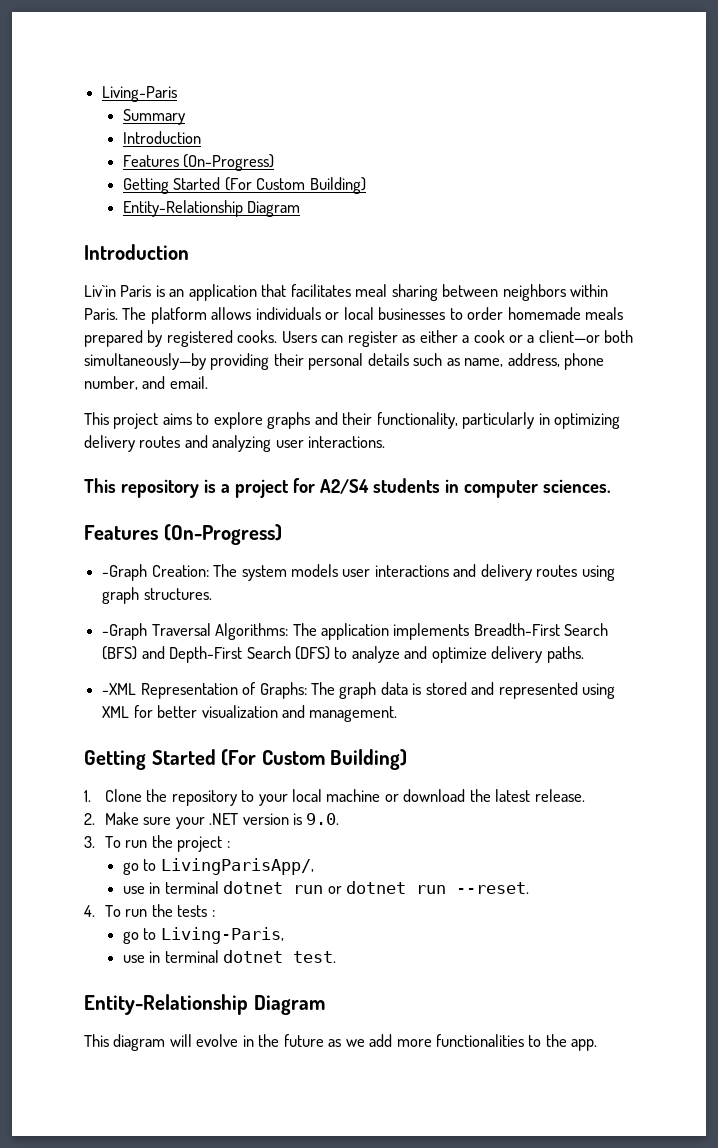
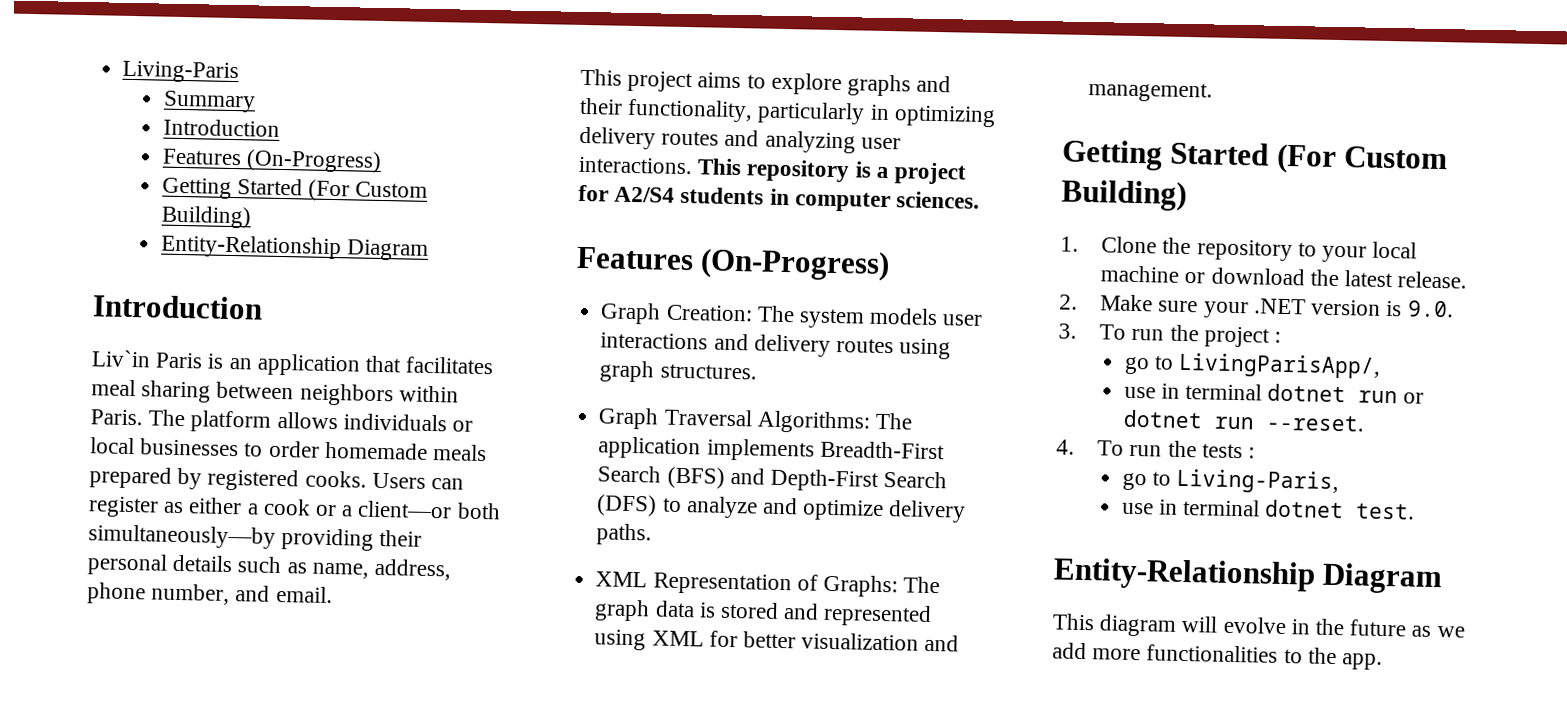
- This project aims to explore graphs and their functionality, particularly in optimizing delivery routes and analyzing user interactions.
- This repository is a project for A2/S4 students in computer sciences.
+ This project aims to explore graphs and their functionality, particularly in optimizing delivery routes and analyzing user interactions. This repository is a project for A2/S4 students in computer sciences.
- -Graph Creation: The system models user interactions and delivery routes using graph structures.
+ Graph Creation: The system models user interactions and delivery routes using graph structures.
- -Graph Traversal Algorithms: The application implements Breadth-First Search (BFS) and Depth-First Search (DFS) to analyze and optimize delivery paths.
+ Graph Traversal Algorithms: The application implements Breadth-First Search (BFS) and Depth-First Search (DFS) to analyze and optimize delivery paths.
- -XML Representation of Graphs: The graph data is stored and represented using XML for better visualization and management.
+ XML Representation of Graphs: The graph data is stored and represented using XML for better visualization and management.

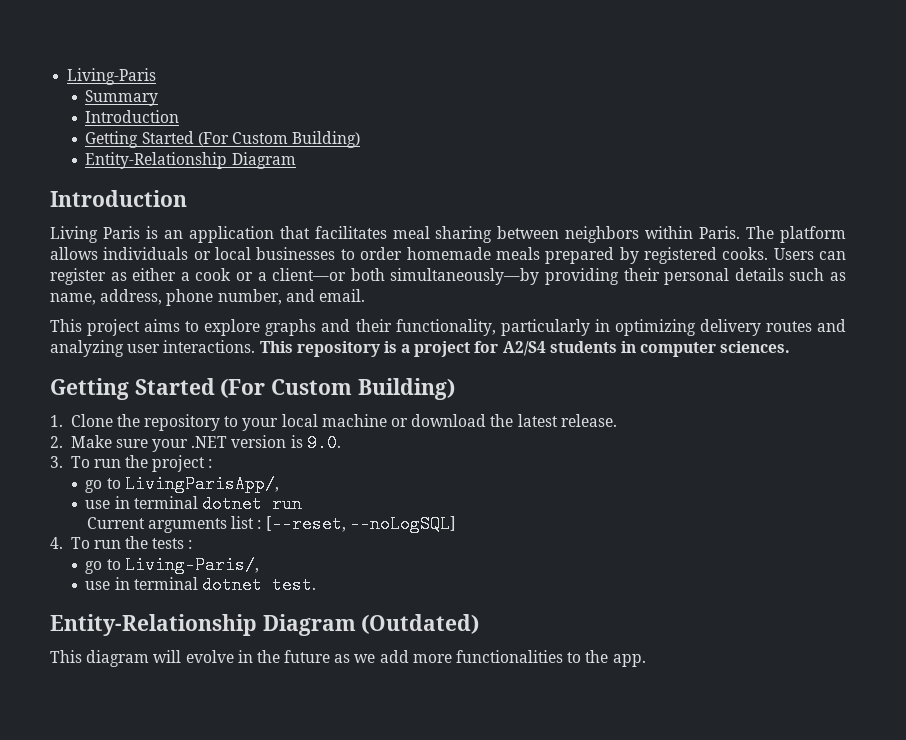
  Summary
  Introduction
- Features (On-Progress)
- Liv`in Paris is an application that facilitates meal sharing between neighbors within Paris.
+ Living Paris is an application that facilitates meal sharing between neighbors within Paris.
  This repository is a project for A2/S4 students in computer sciences.
- Features (On-Progress)
- Graph Creation: The system models user interactions and delivery routes using graph structures.
- Graph Traversal Algorithms: The application implements Breadth-First Search (BFS) and Depth-First Search (DFS) to analyze and optimize delivery paths.
- XML Representation of Graphs: The graph data is stored and represented using XML for better visualization and management.
- use in terminal dotnet run or dotnet run --reset.
+ use in terminal dotnet run
+ Current arguments list : [--reset, --noLogSQL]
- go to Living-Paris,
+ go to Living-Paris/,
  use in terminal dotnet test.
- Entity-Relationship Diagram
+ Entity-Relationship Diagram (Outdated)

